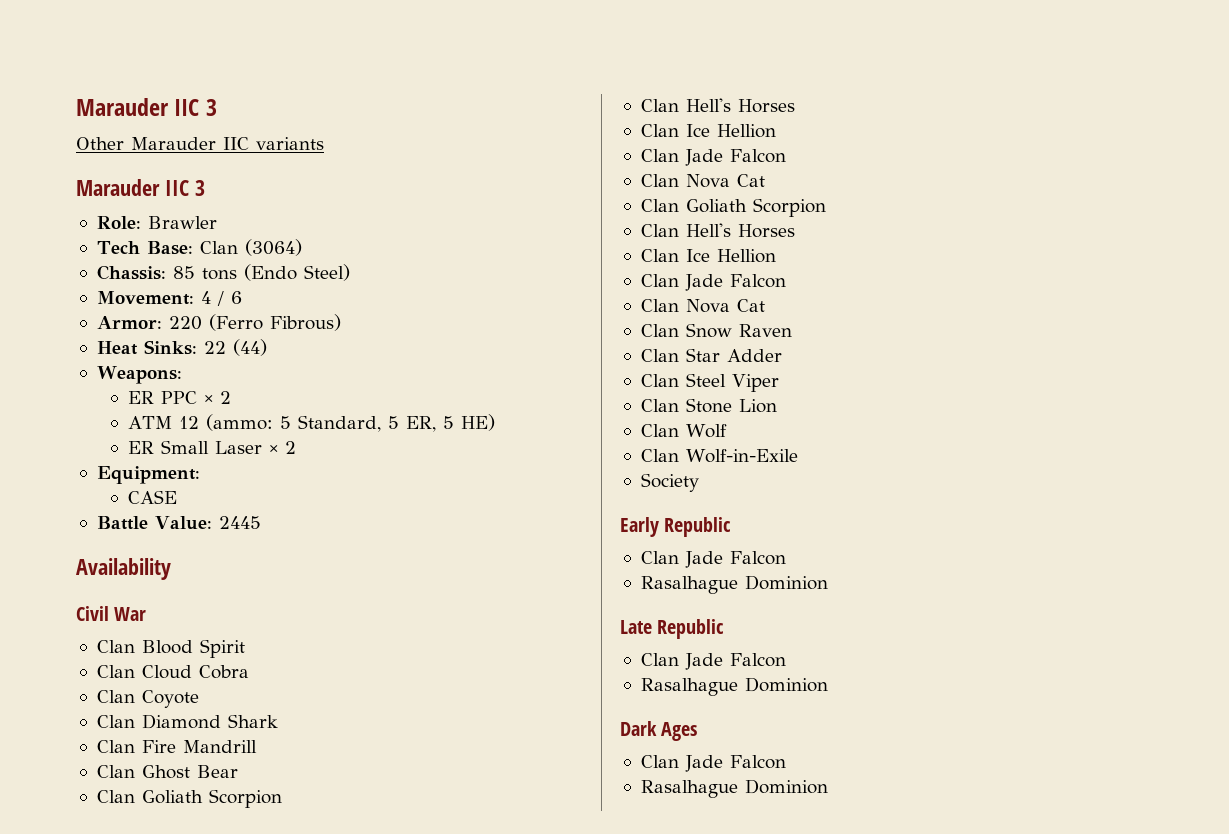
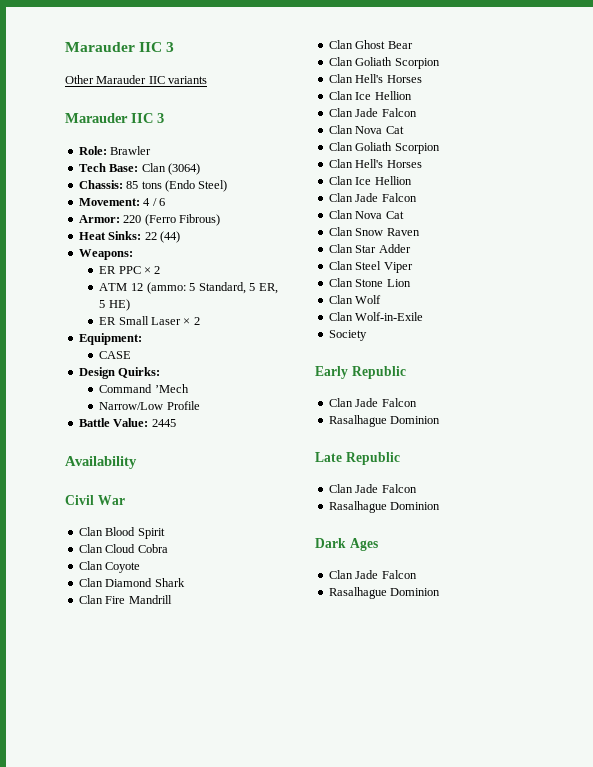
+ Design Quirks:
+ Command ’Mech
+ Narrow/Low Profile

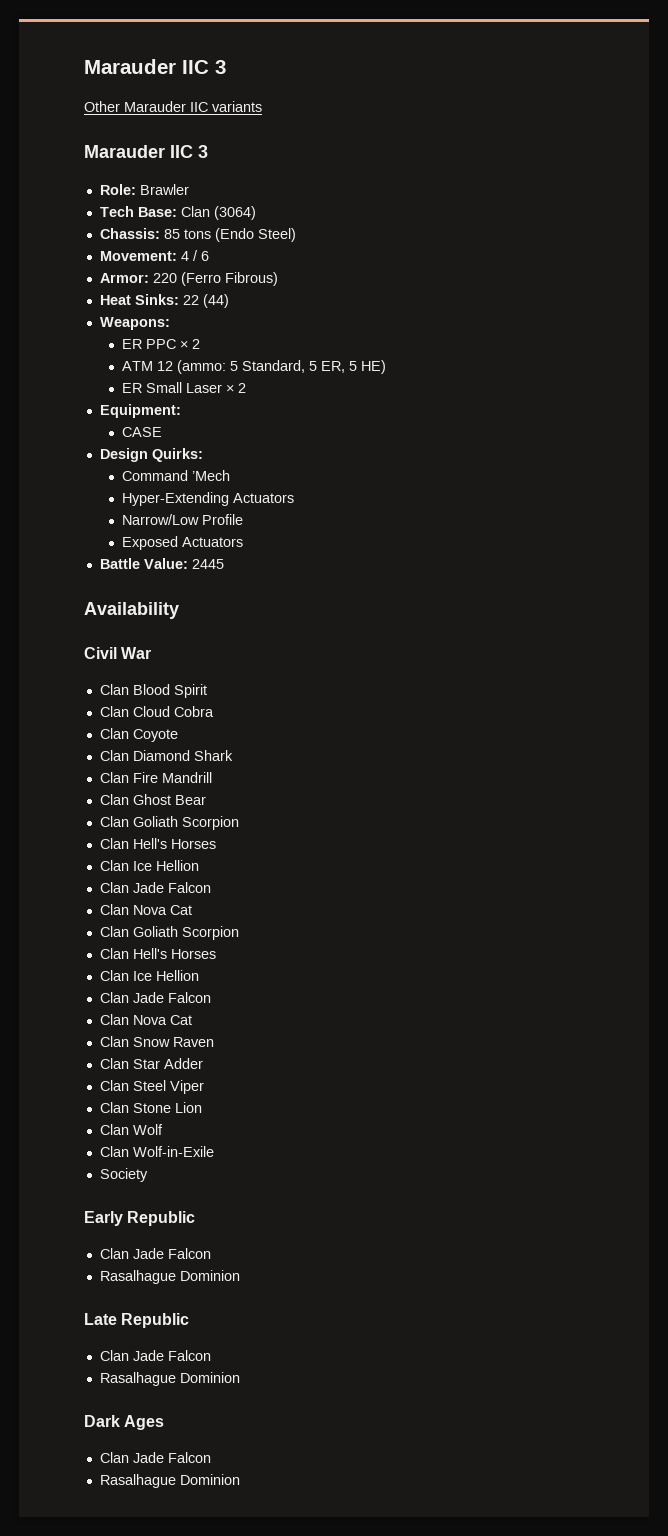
+ Hyper-Extending Actuators
+ Exposed Actuators

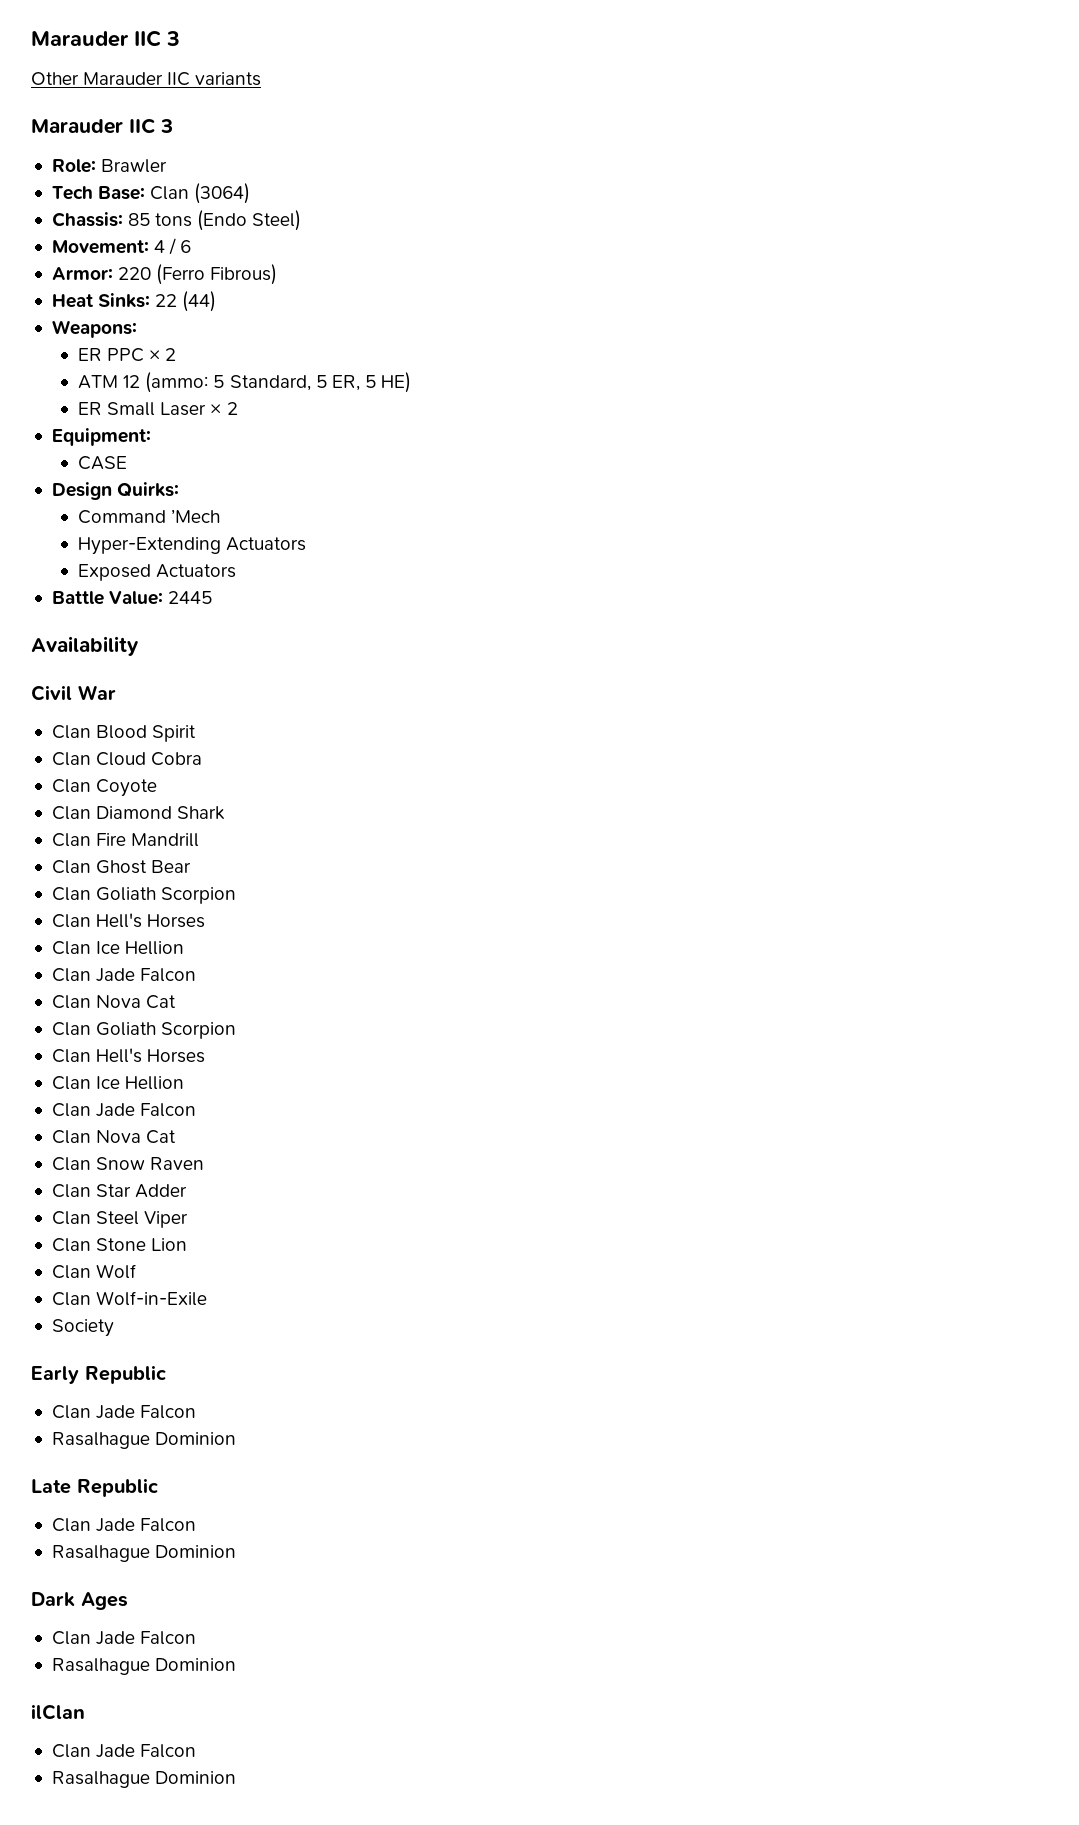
- Narrow/Low Profile
+ ilClan
+ Clan Jade Falcon
+ Rasalhague Dominion

